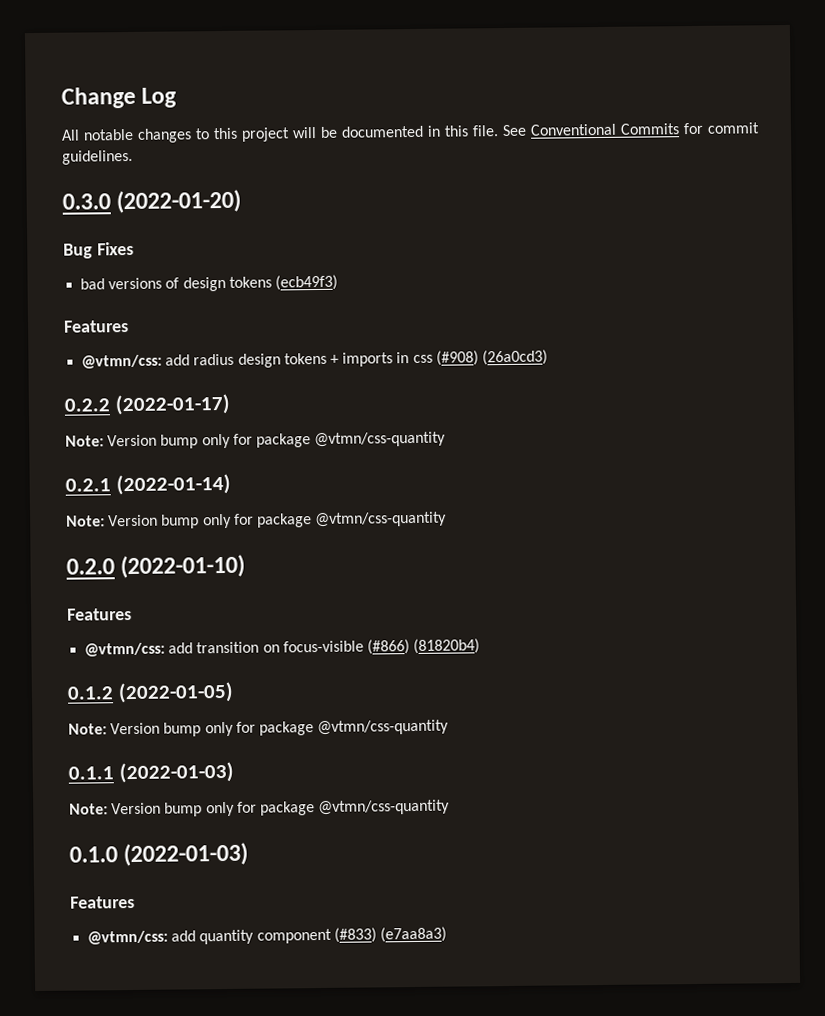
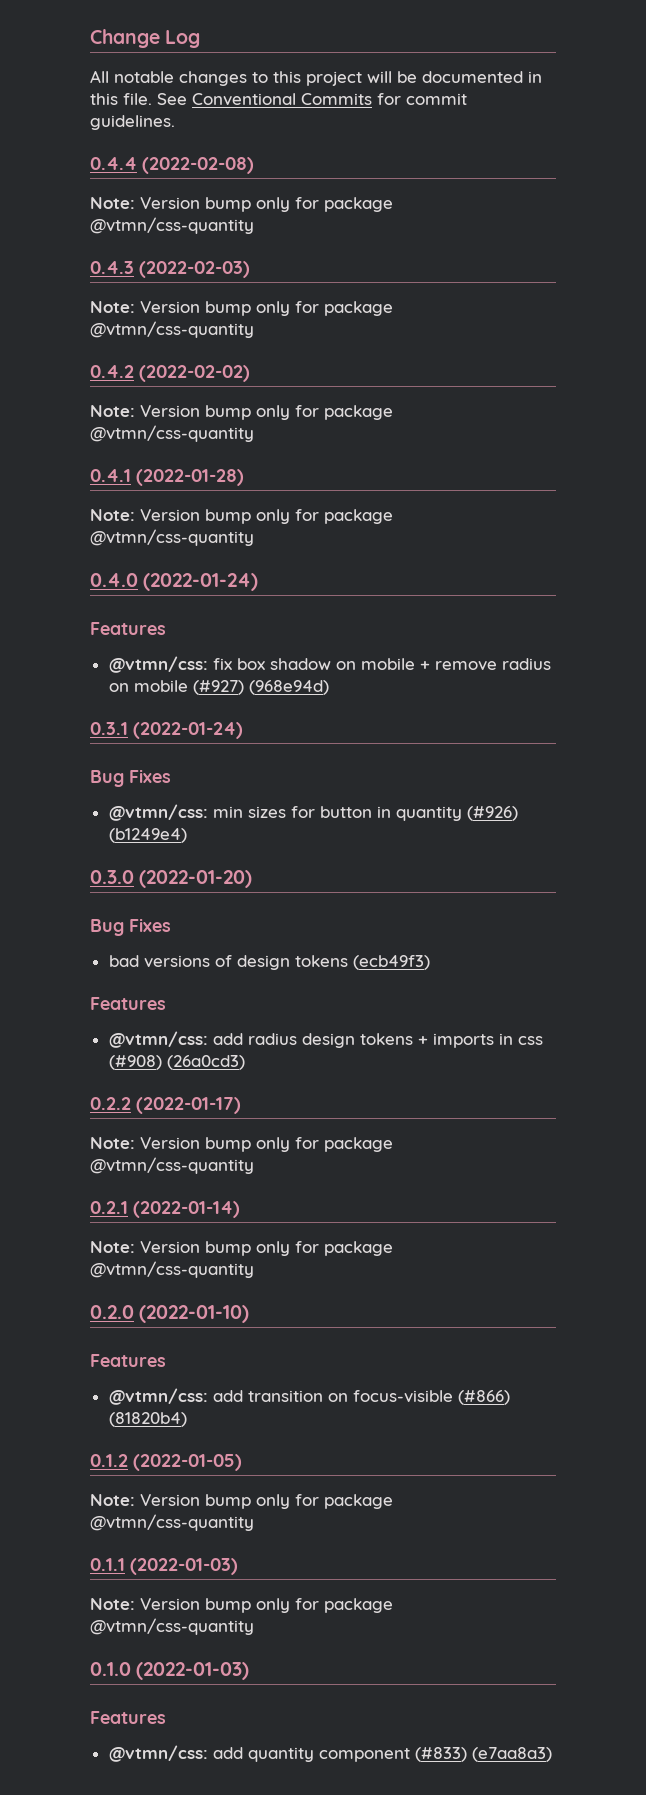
+ 0.4.4 (2022-02-08)
+ Note: Version bump only for package @vtmn/css-quantity
+ 0.4.3 (2022-02-03)
+ Note: Version bump only for package @vtmn/css-quantity
+ 0.4.2 (2022-02-02)
+ Note: Version bump only for package @vtmn/css-quantity
+ 0.4.1 (2022-01-28)
+ Note: Version bump only for package @vtmn/css-quantity
+ 0.4.0 (2022-01-24)
+ Features
+ @vtmn/css: fix box shadow on mobile + remove radius on mobile (#927) (968e94d)
+ 0.3.1 (2022-01-24)
+ Bug Fixes
+ @vtmn/css: min sizes for button in quantity (#926) (b1249e4)

